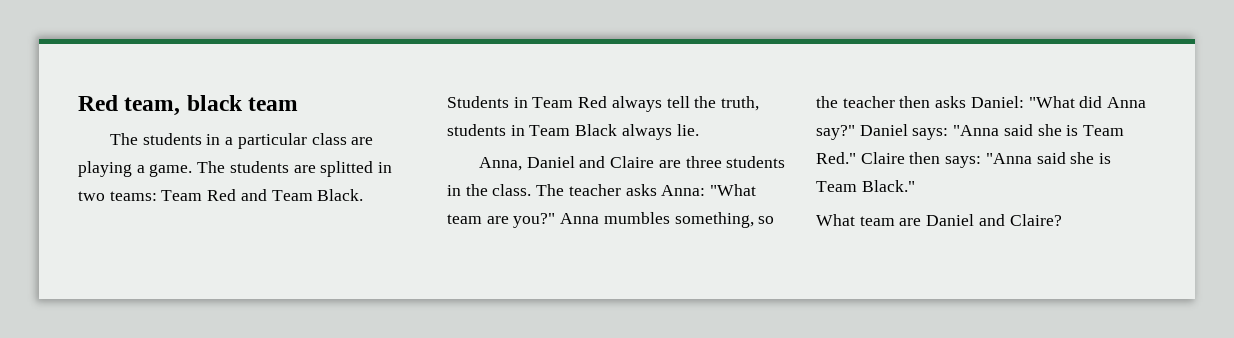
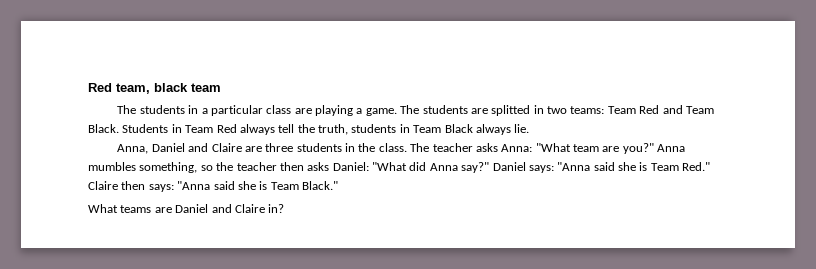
- What team are Daniel and Claire?
+ What teams are Daniel and Claire in?

